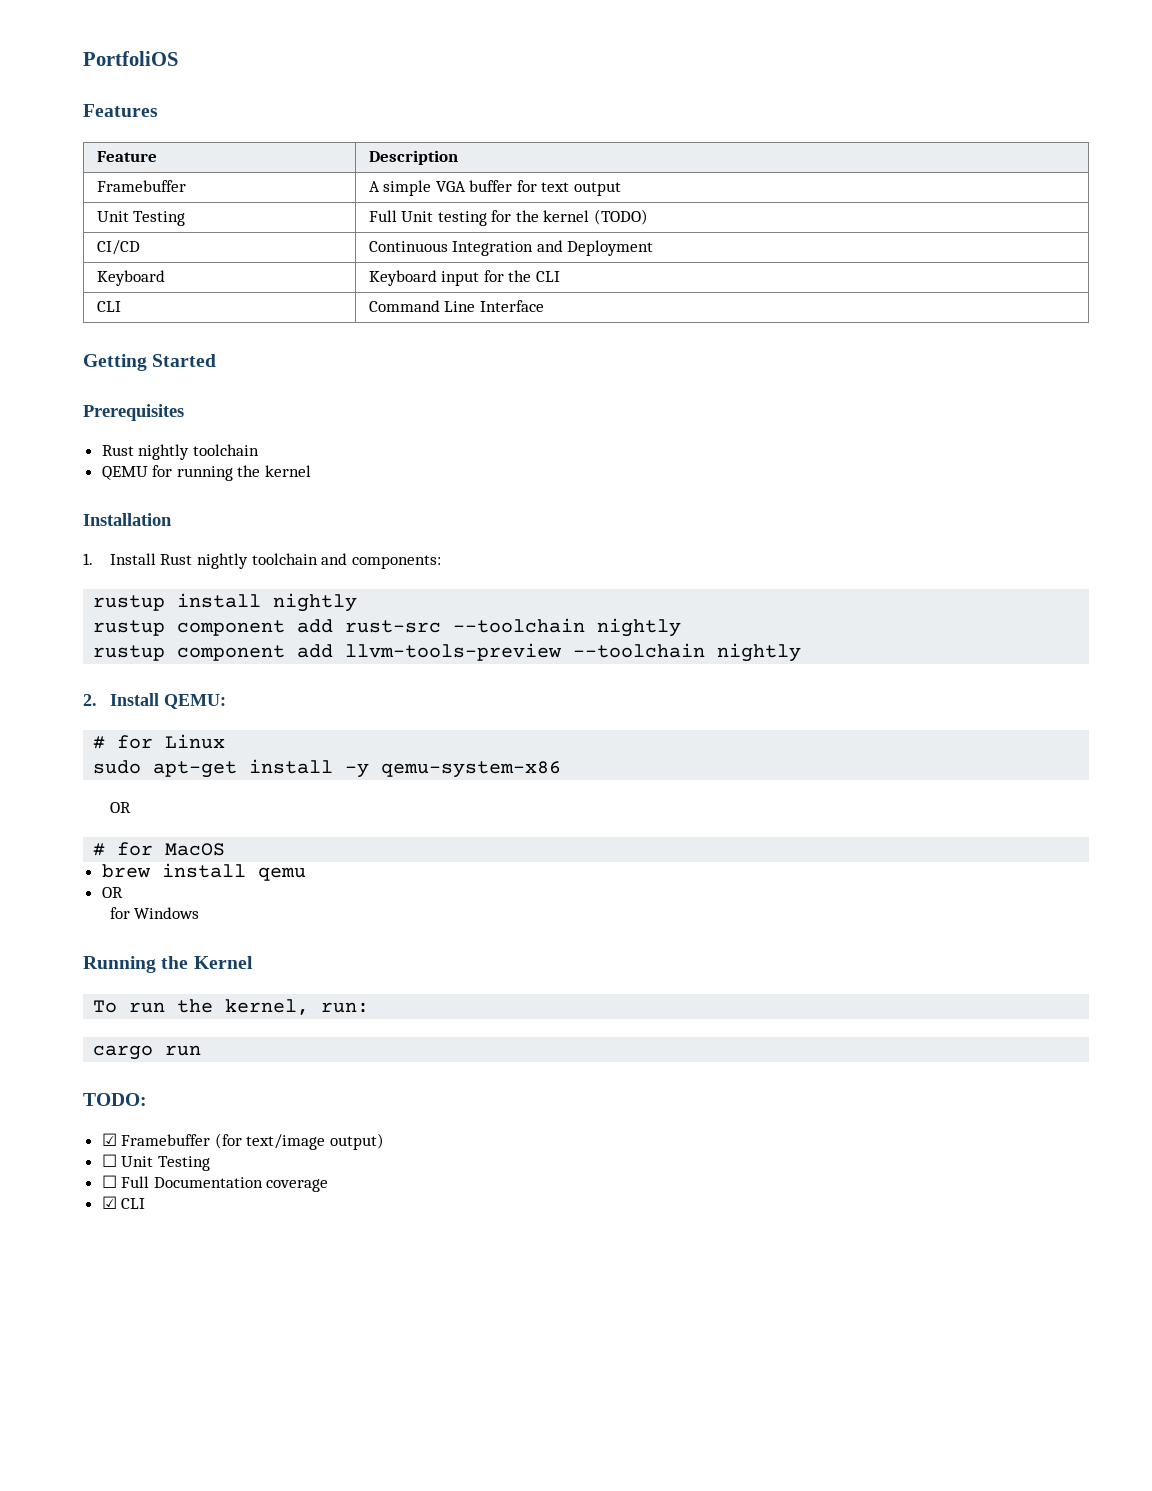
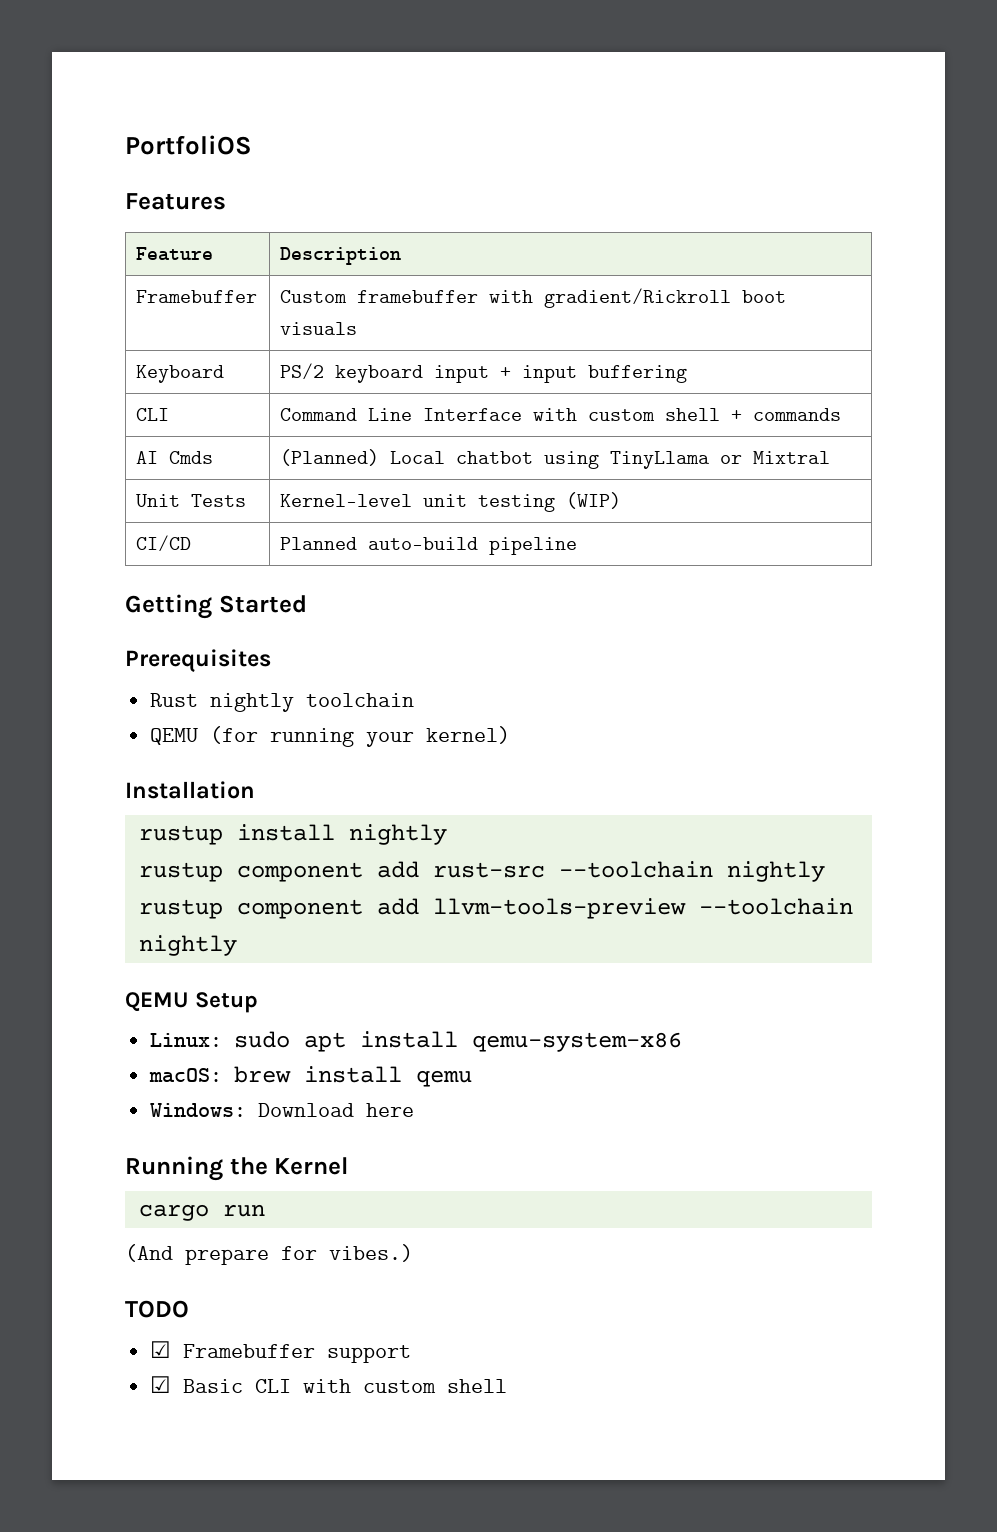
- Framebuffer | A simple VGA buffer for text output
- Unit Testing | Full Unit testing for the kernel (TODO)
- CI/CD | Continuous Integration and Deployment
- Keyboard | Keyboard input for the CLI
- CLI | Command Line Interface
+ Framebuffer | Custom framebuffer with gradient/Rickroll boot visuals
+ Keyboard | PS/2 keyboard input + input buffering
+ CLI | Command Line Interface with custom shell + commands
+ AI Cmds | (Planned) Local chatbot using TinyLlama or Mixtral
+ Unit Tests | Kernel-level unit testing (WIP)
+ CI/CD | Planned auto-build pipeline
- QEMU for running the kernel
+ QEMU (for running your kernel)
  Installation
- 1. Install Rust nightly toolchain and components:
- 2. Install QEMU:
- # for Linux
- sudo apt-get install -y qemu-system-x86
- OR
- # for MacOS
- brew install qemu
- OR
- for Windows
+ QEMU Setup
+ Linux: sudo apt install qemu-system-x86
+ macOS: brew install qemu
+ Windows: Download here
- To run the kernel, run:
  cargo run
- TODO:
- ☑ Framebuffer (for text/image output)
- ☐ Unit Testing
- ☐ Full Documentation coverage
- ☑ CLI
+ (And prepare for vibes.)
+ TODO
+ ☑ Framebuffer support
+ ☑ Basic CLI with custom shell

